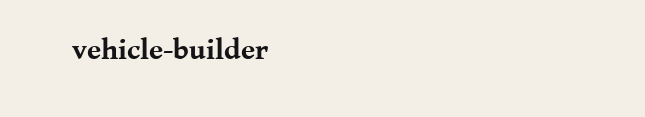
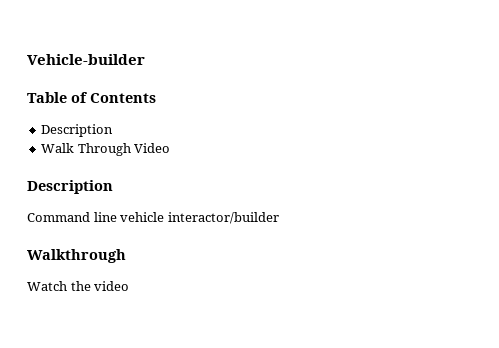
- vehicle-builder
+ Vehicle-builder
+ Table of Contents
+ Description
+ Walk Through Video
+ Description
+ Command line vehicle interactor/builder
+ Walkthrough
+ Watch the video

